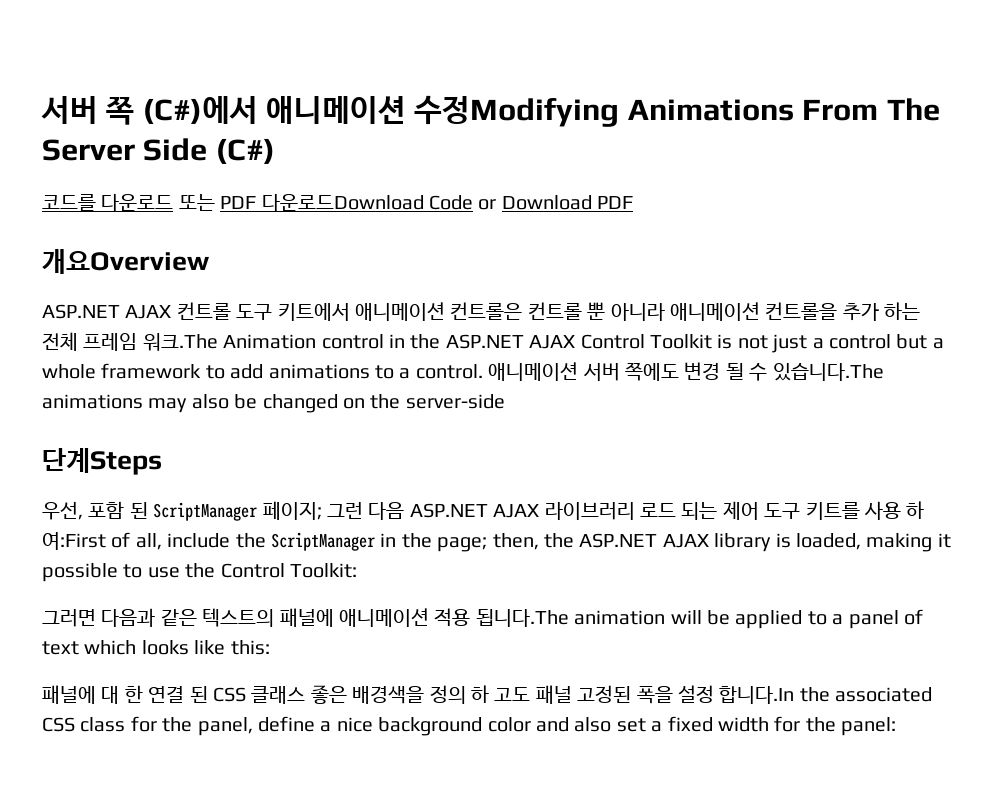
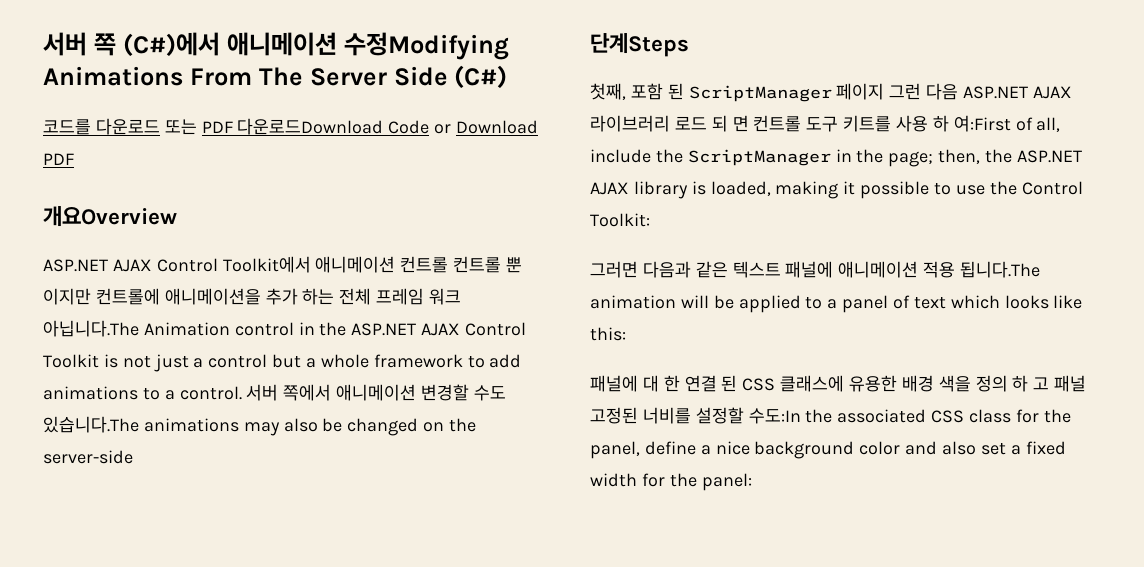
- ASP.NET AJAX 컨트롤 도구 키트에서 애니메이션 컨트롤은 컨트롤 뿐 아니라 애니메이션 컨트롤을 추가 하는 전체 프레임 워크.The Animation control in the ASP.NET AJAX Control Toolkit is not just a control but a whole framework to add animations to a control.
+ ASP.NET AJAX Control Toolkit에서 애니메이션 컨트롤 컨트롤 뿐 이지만 컨트롤에 애니메이션을 추가 하는 전체 프레임 워크 아닙니다.The Animation control in the ASP.NET AJAX Control Toolkit is not just a control but a whole framework to add animations to a control.
- 애니메이션 서버 쪽에도 변경 될 수 있습니다.The animations may also be changed on the server-side
+ 서버 쪽에서 애니메이션 변경할 수도 있습니다.The animations may also be changed on the server-side
- 우선, 포함 된 ScriptManager 페이지; 그런 다음 ASP.NET AJAX 라이브러리 로드 되는 제어 도구 키트를 사용 하 여:First of all, include the ScriptManager in the page; then, the ASP.NET AJAX library is loaded, making it possible to use the Control Toolkit:
+ 첫째, 포함 된 ScriptManager 페이지 그런 다음 ASP.NET AJAX 라이브러리 로드 되 면 컨트롤 도구 키트를 사용 하 여:First of all, include the ScriptManager in the page; then, the ASP.NET AJAX library is loaded, making it possible to use the Control Toolkit:
- 그러면 다음과 같은 텍스트의 패널에 애니메이션 적용 됩니다.The animation will be applied to a panel of text which looks like this:
+ 그러면 다음과 같은 텍스트 패널에 애니메이션 적용 됩니다.The animation will be applied to a panel of text which looks like this:
- 패널에 대 한 연결 된 CSS 클래스 좋은 배경색을 정의 하 고도 패널 고정된 폭을 설정 합니다.In the associated CSS class for the panel, define a nice background color and also set a fixed width for the panel:
+ 패널에 대 한 연결 된 CSS 클래스에 유용한 배경 색을 정의 하 고 패널 고정된 너비를 설정할 수도:In the associated CSS class for the panel, define a nice background color and also set a fixed width for the panel:

